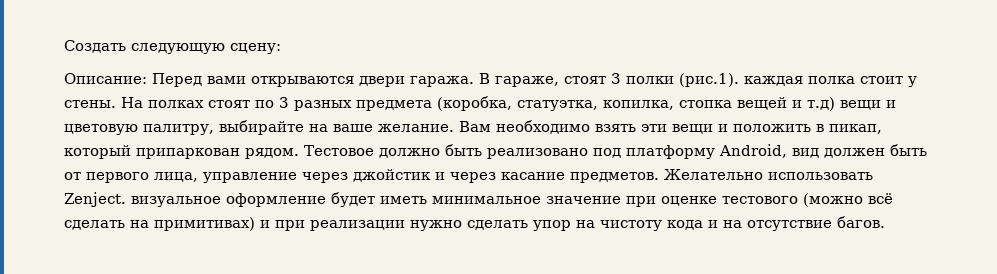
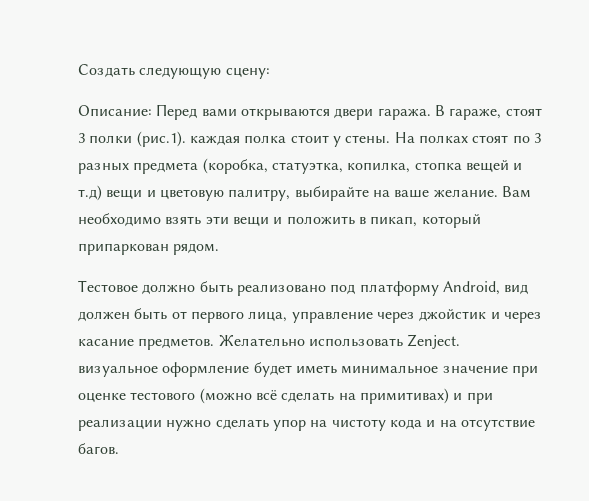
- Вам необходимо взять эти вещи и положить в пикап, который припаркован рядом. Тестовое должно быть реализовано под платформу Android, вид должен быть от первого лица, управление через джойстик и через касание предметов.
+ Вам необходимо взять эти вещи и положить в пикап, который припаркован рядом.
+ Тестовое должно быть реализовано под платформу Android, вид должен быть от первого лица, управление через джойстик и через касание предметов.

